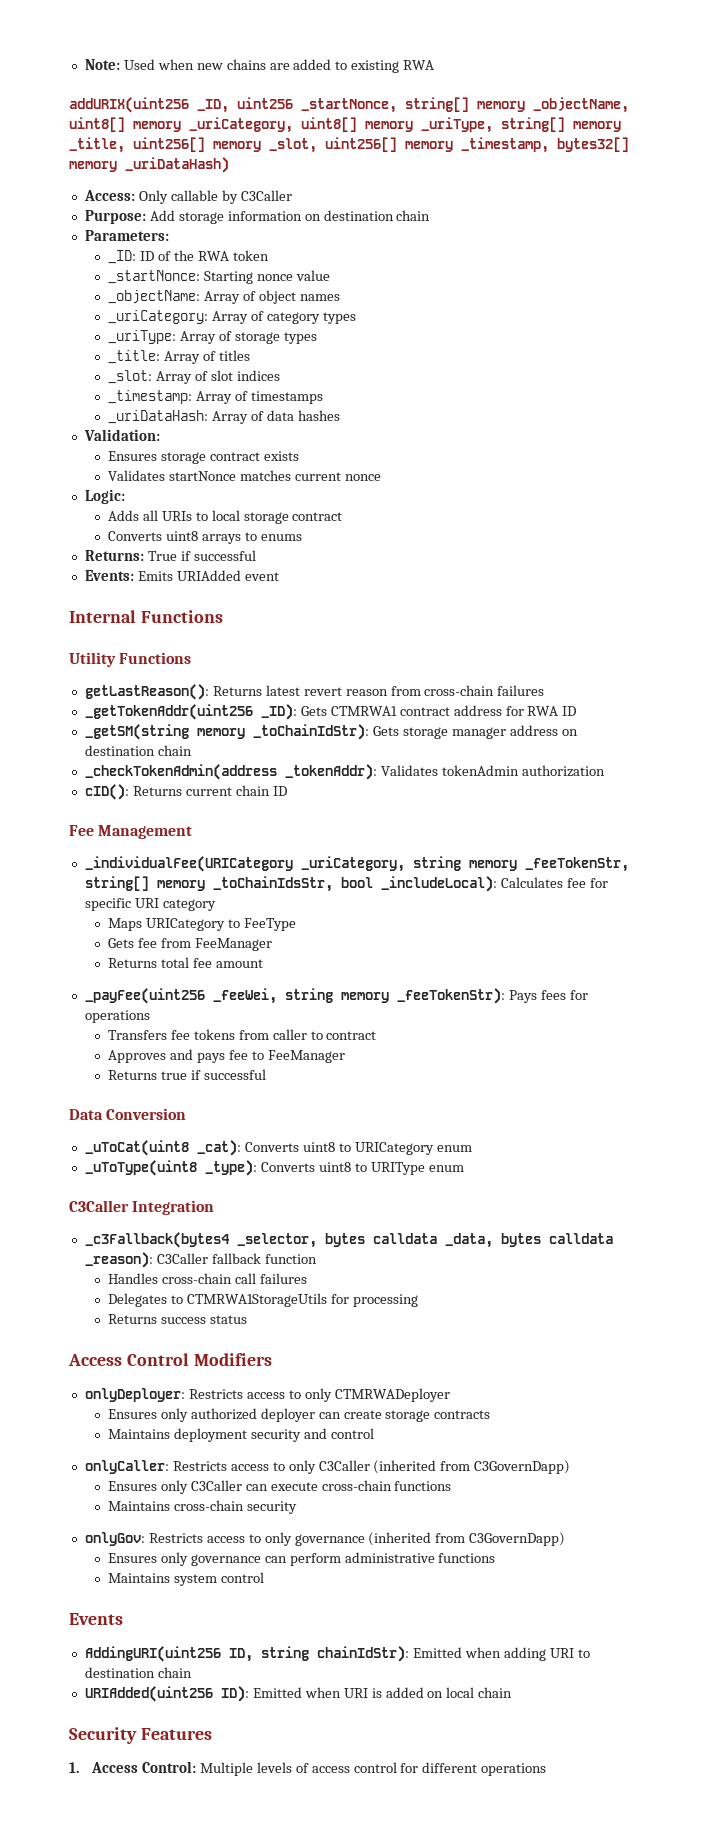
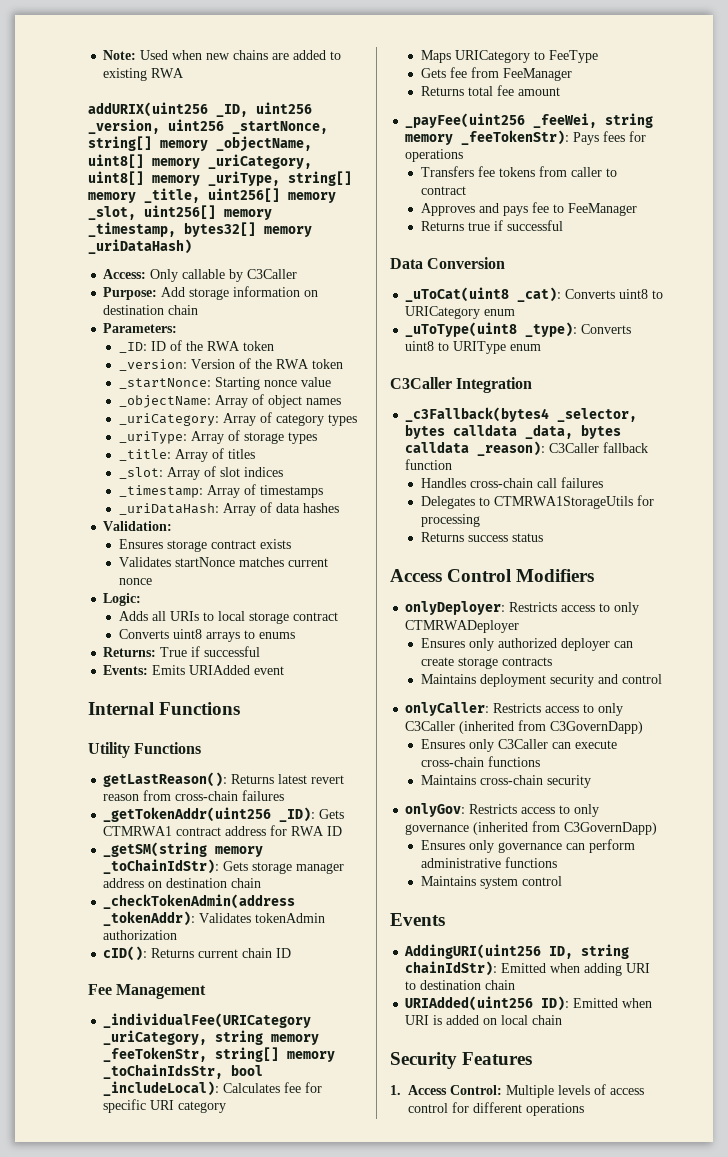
- addURIX(uint256 _ID, uint256 _startNonce, string[] memory _objectName, uint8[] memory _uriCategory, uint8[] memory _uriType, string[] memory _title, uint256[] memory _slot, uint256[] memory _timestamp, bytes32[] memory _uriDataHash)
+ addURIX(uint256 _ID, uint256 _version, uint256 _startNonce, string[] memory _objectName, uint8[] memory _uriCategory, uint8[] memory _uriType, string[] memory _title, uint256[] memory _slot, uint256[] memory _timestamp, bytes32[] memory _uriDataHash)
+ _version: Version of the RWA token

